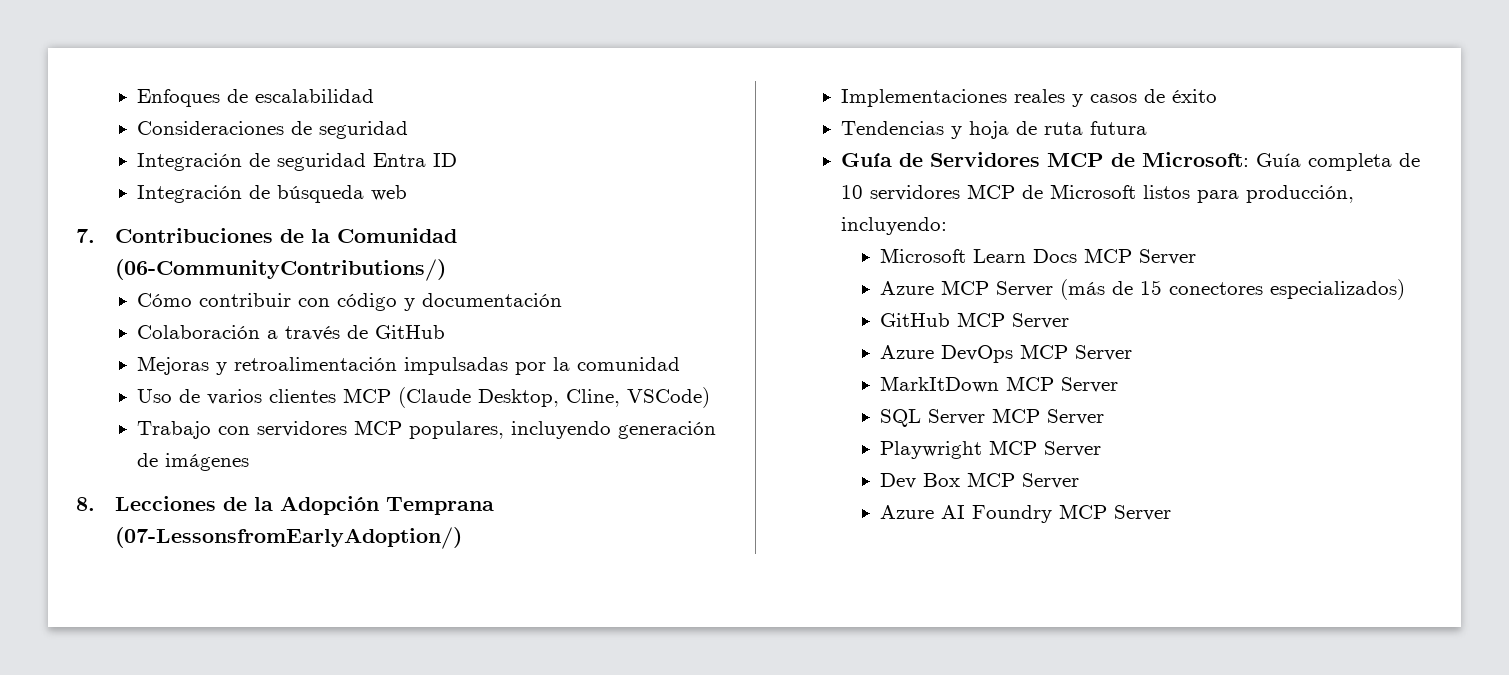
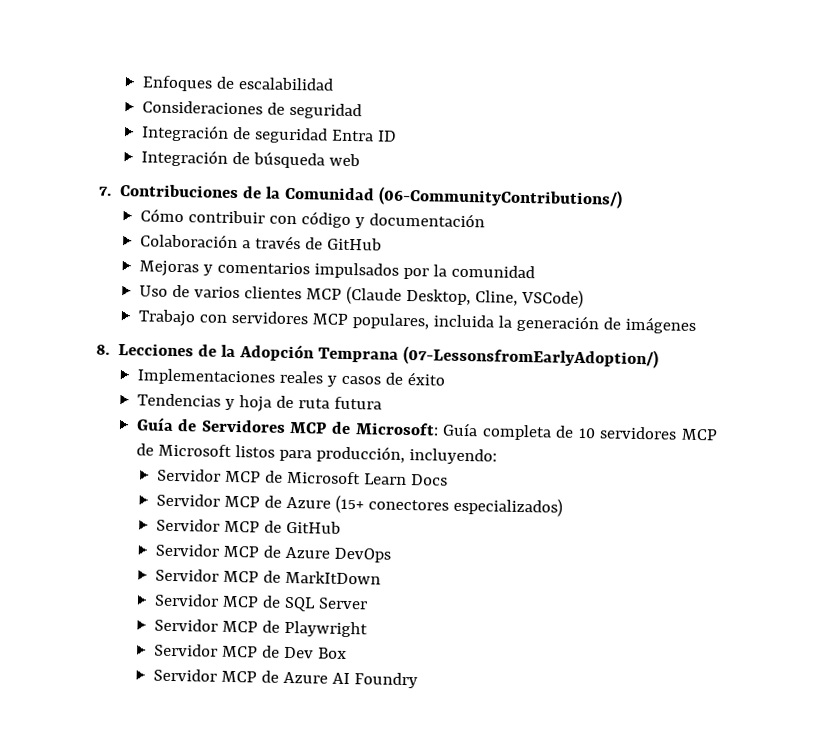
- Mejoras y retroalimentación impulsadas por la comunidad
+ Mejoras y comentarios impulsados por la comunidad
- Trabajo con servidores MCP populares, incluyendo generación de imágenes
+ Trabajo con servidores MCP populares, incluida la generación de imágenes
- Microsoft Learn Docs MCP Server
- Azure MCP Server (más de 15 conectores especializados)
- GitHub MCP Server
- Azure DevOps MCP Server
- MarkItDown MCP Server
- SQL Server MCP Server
- Playwright MCP Server
- Dev Box MCP Server
- Azure AI Foundry MCP Server
+ Servidor MCP de Microsoft Learn Docs
+ Servidor MCP de Azure (15+ conectores especializados)
+ Servidor MCP de GitHub
+ Servidor MCP de Azure DevOps
+ Servidor MCP de MarkItDown
+ Servidor MCP de SQL Server
+ Servidor MCP de Playwright
+ Servidor MCP de Dev Box
+ Servidor MCP de Azure AI Foundry

